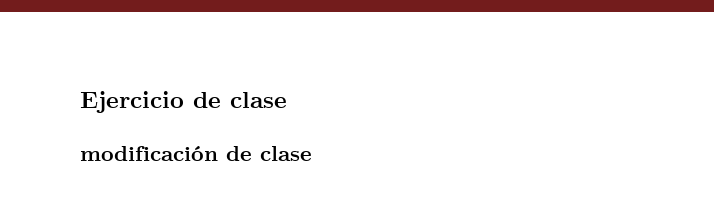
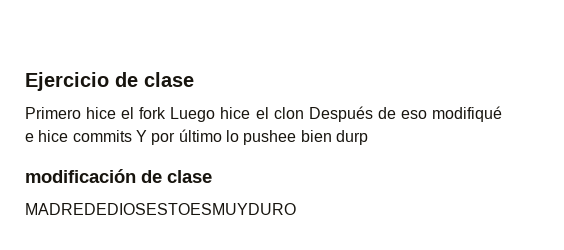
+ Primero hice el fork Luego hice el clon Después de eso modifiqué e hice commits Y por último lo pushee bien durp
+ MADREDEDIOSESTOESMUYDURO

